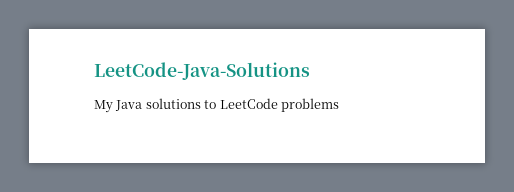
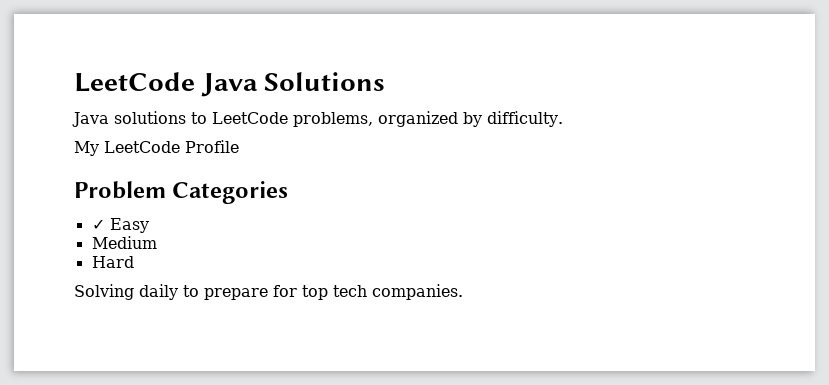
- LeetCode-Java-Solutions
- My Java solutions to LeetCode problems
+ LeetCode Java Solutions
+ Java solutions to LeetCode problems, organized by difficulty.
+ My LeetCode Profile
+ Problem Categories
+ ✓ Easy
+ Medium
+ Hard
+ Solving daily to prepare for top tech companies.

